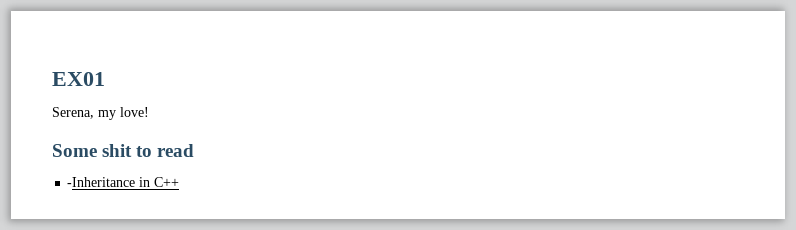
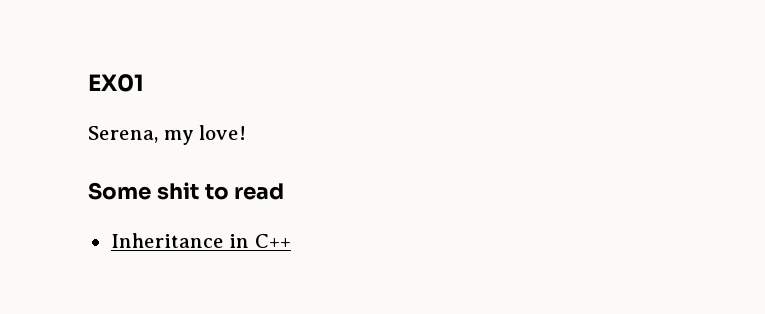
- -Inheritance in C++
+ Inheritance in C++

